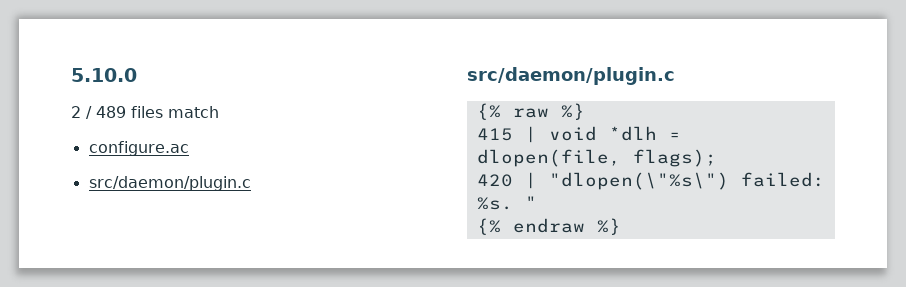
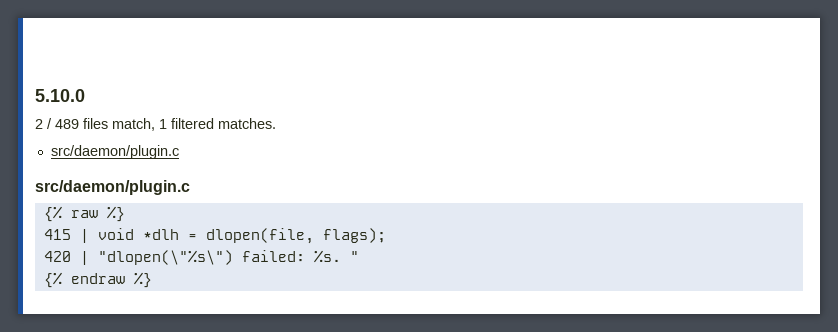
- 2 / 489 files match
- configure.ac
+ 2 / 489 files match, 1 filtered matches.

